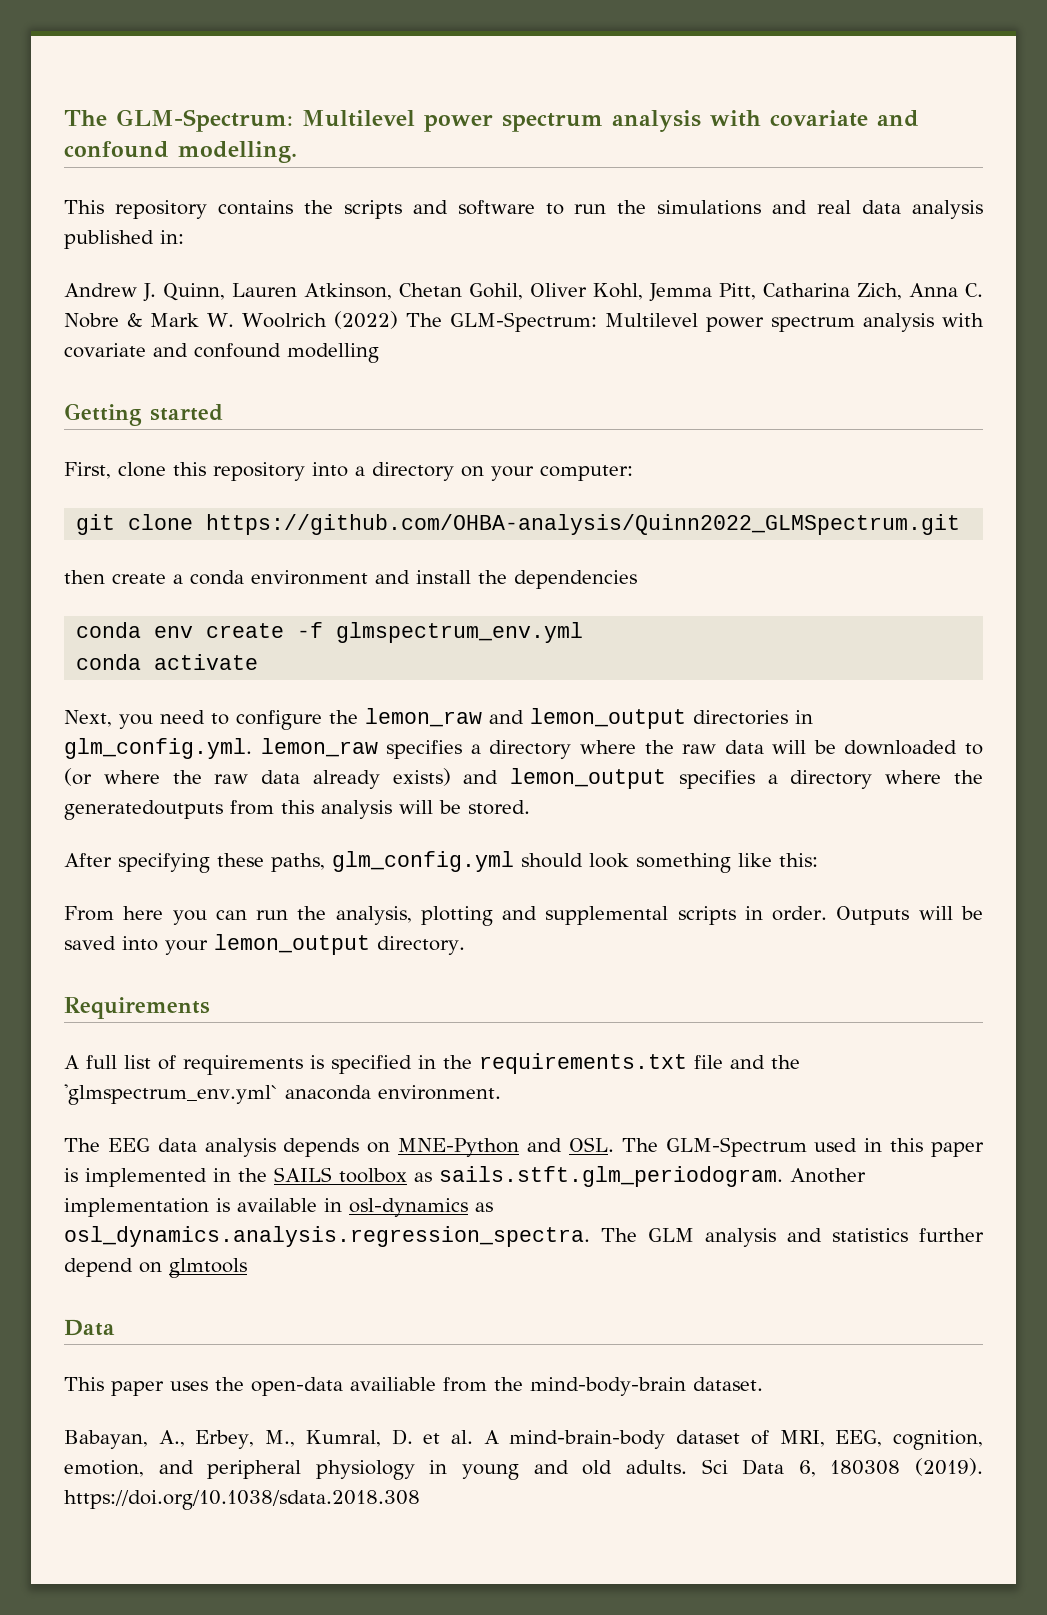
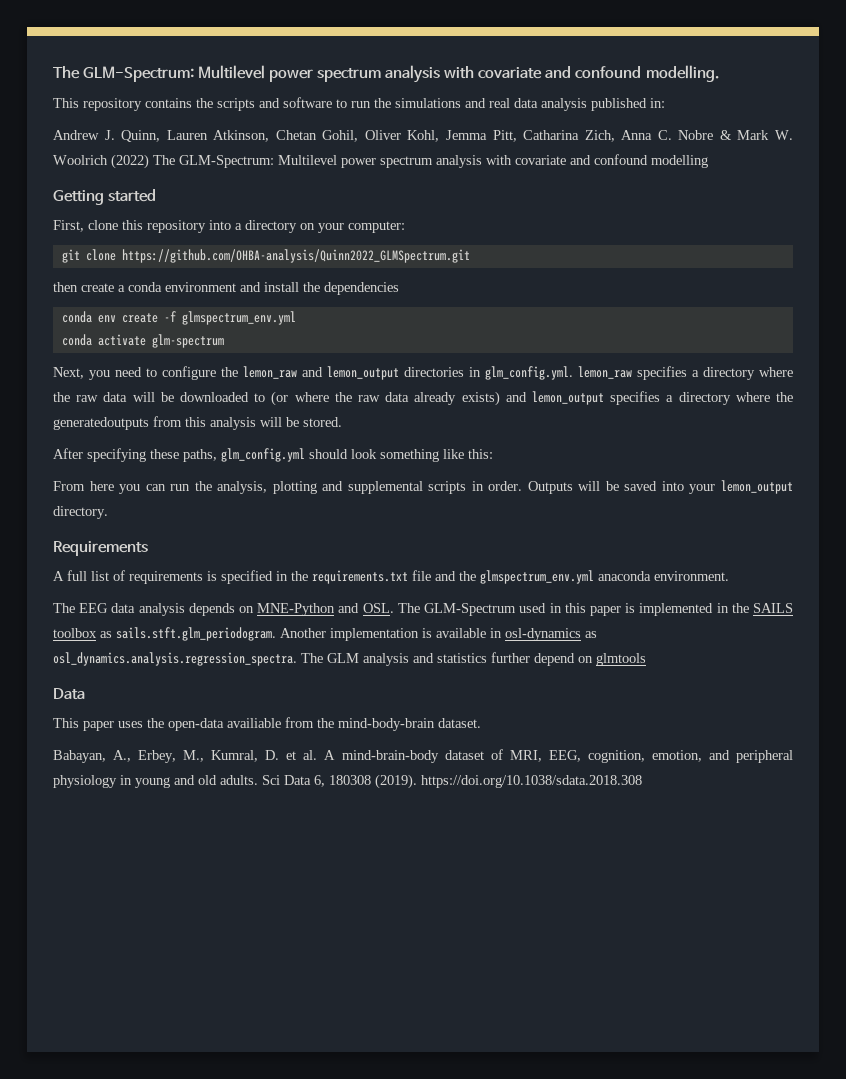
- conda activate
+ conda activate glm-spectrum
- A full list of requirements is specified in the requirements.txt file and the 'glmspectrum_env.yml` anaconda environment.
+ A full list of requirements is specified in the requirements.txt file and the glmspectrum_env.yml anaconda environment.

